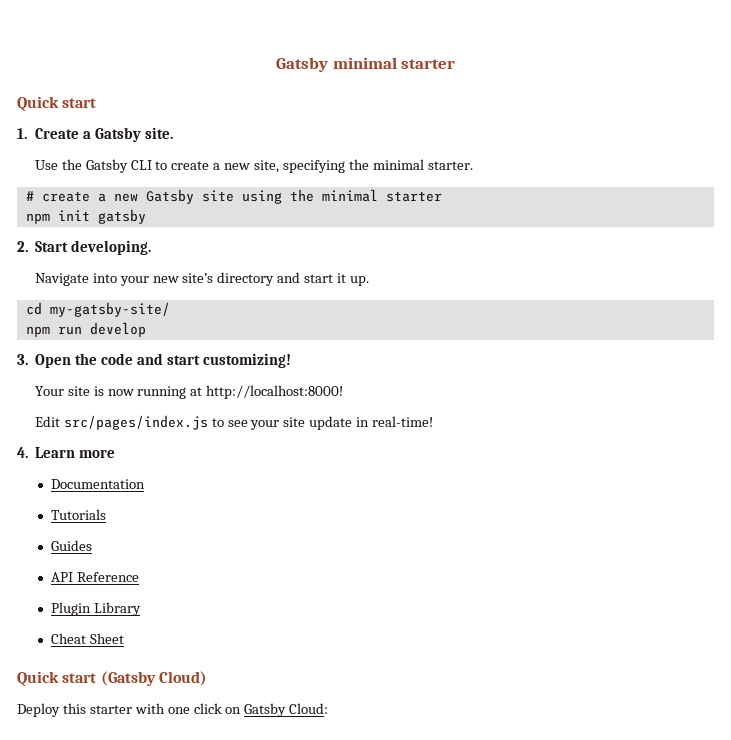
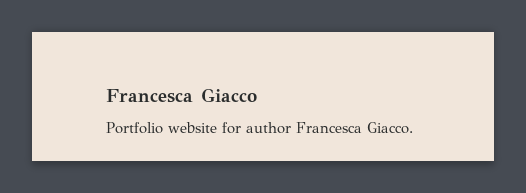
- Gatsby minimal starter
- Quick start
- 1. Create a Gatsby site.
- Use the Gatsby CLI to create a new site, specifying the minimal starter.
- # create a new Gatsby site using the minimal starter
- npm init gatsby
- 2. Start developing.
- Navigate into your new site’s directory and start it up.
- cd my-gatsby-site/
- npm run develop
- 3. Open the code and start customizing!
- Your site is now running at http://localhost:8000!
- Edit src/pages/index.js to see your site update in real-time!
- 4. Learn more
- Documentation
- Tutorials
- Guides
- API Reference
- Plugin Library
- Cheat Sheet
- Quick start (Gatsby Cloud)
- Deploy this starter with one click on Gatsby Cloud:
+ Francesca Giacco
+ Portfolio website for author Francesca Giacco.

